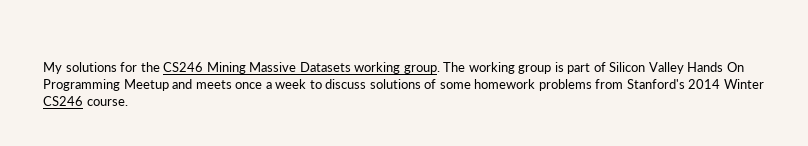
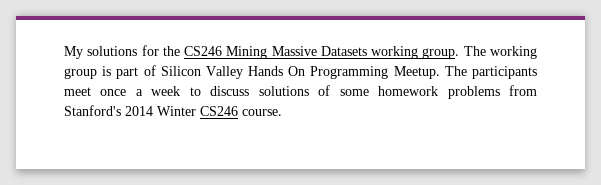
- The working group is part of Silicon Valley Hands On Programming Meetup and meets once a week to discuss solutions of some homework problems from Stanford's 2014 Winter CS246 course.
+ The working group is part of Silicon Valley Hands On Programming Meetup. The participants meet once a week to discuss solutions of some homework problems from Stanford's 2014 Winter CS246 course.

